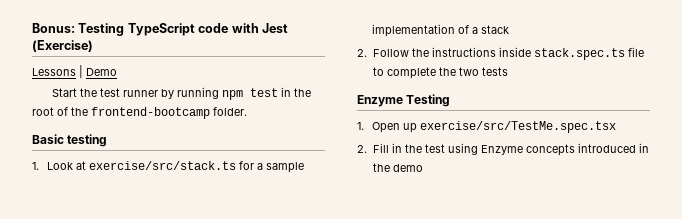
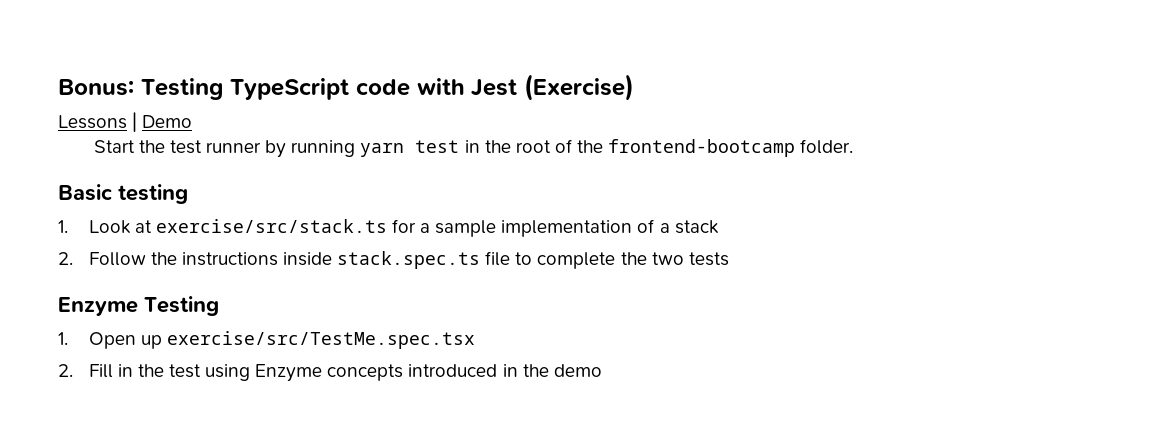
- Start the test runner by running npm test in the root of the frontend-bootcamp folder.
+ Start the test runner by running yarn test in the root of the frontend-bootcamp folder.

